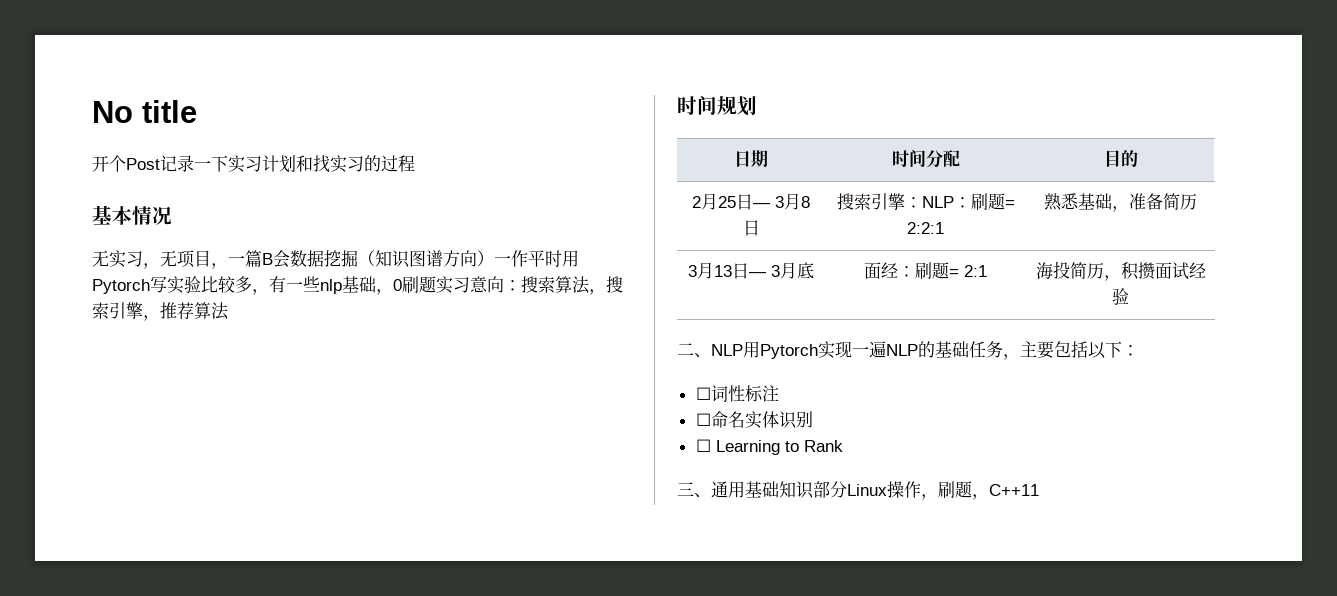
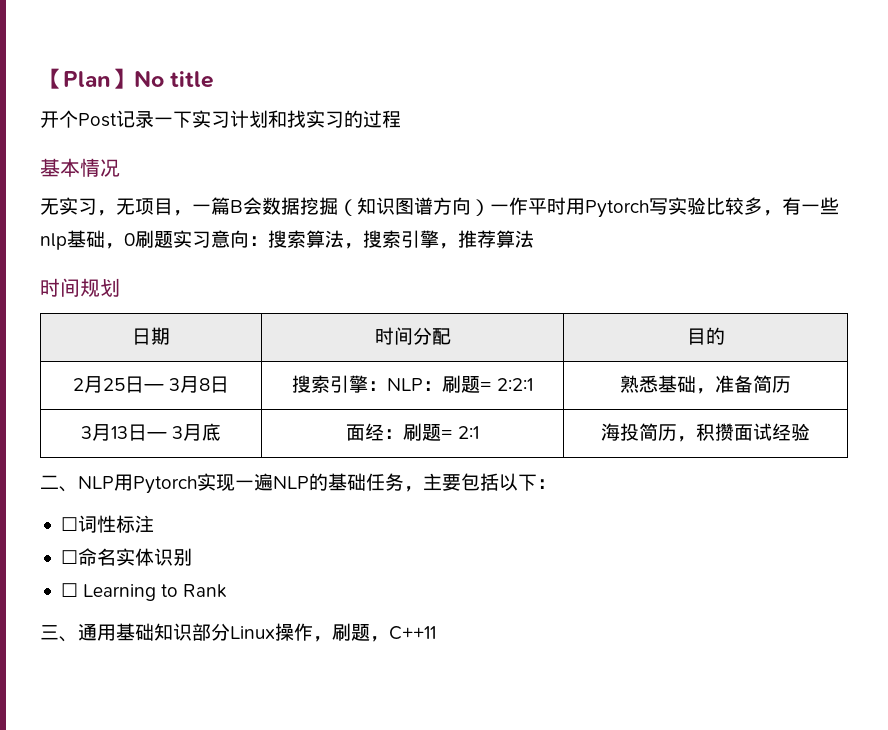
- No title
+ 【Plan】No title

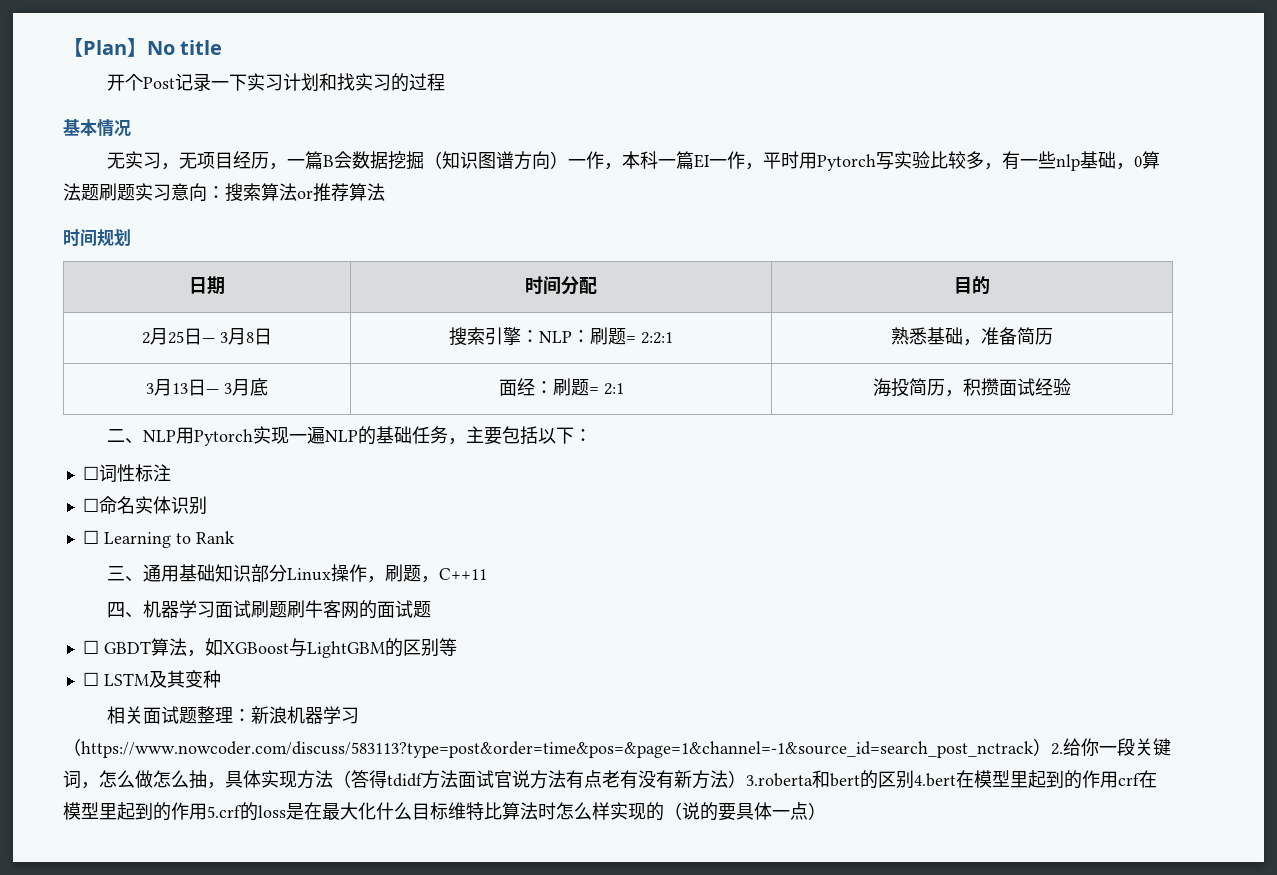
- 无实习，无项目，一篇B会数据挖掘（知识图谱方向）一作平时用Pytorch写实验比较多，有一些nlp基础，0刷题实习意向：搜索算法，搜索引擎，推荐算法
+ 无实习，无项目经历，一篇B会数据挖掘（知识图谱方向）一作，本科一篇EI一作，平时用Pytorch写实验比较多，有一些nlp基础，0算法题刷题实习意向：搜索算法or推荐算法
+ 四、机器学习面试刷题刷牛客网的面试题
+ ☐ GBDT算法，如XGBoost与LightGBM的区别等
+ ☐ LSTM及其变种
+ 相关面试题整理：新浪机器学习（https://www.nowcoder.com/discuss/583113?type=post&order=time&pos=&page=1&channel=-1&source_id=search_post_nctrack）2.给你一段关键词，怎么做怎么抽，具体实现方法（答得tdidf方法面试官说方法有点老有没有新方法）3.roberta和bert的区别4.bert在模型里起到的作用crf在模型里起到的作用5.crf的loss是在最大化什么目标维特比算法时怎么样实现的（说的要具体一点）

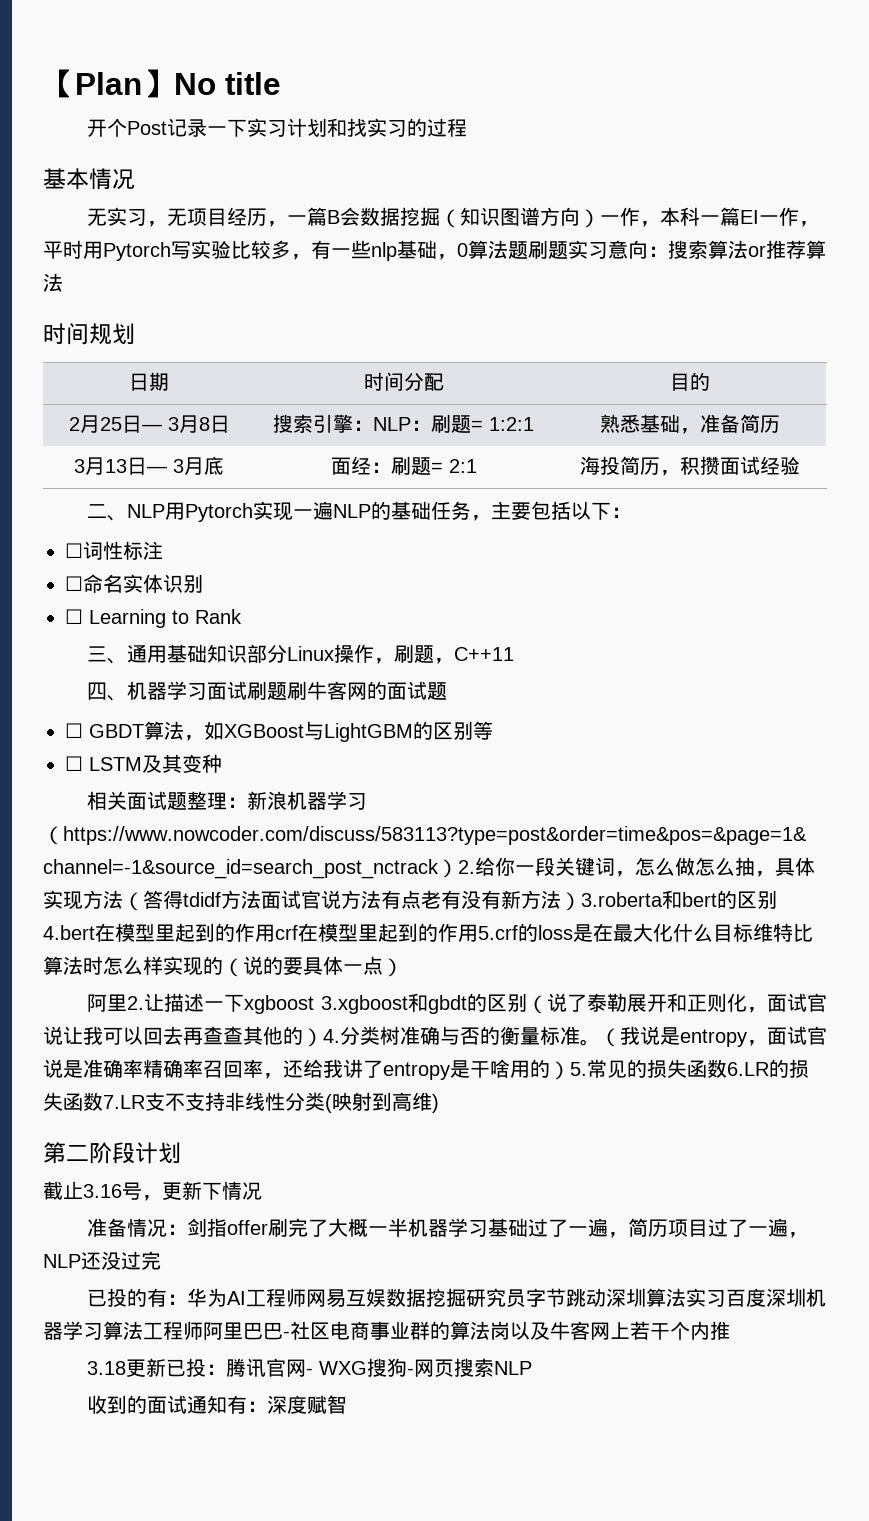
- 2月25日— 3月8日 | 搜索引擎：NLP：刷题= 2:2:1 | 熟悉基础，准备简历
+ 2月25日— 3月8日 | 搜索引擎：NLP：刷题= 1:2:1 | 熟悉基础，准备简历
+ 阿里2.让描述一下xgboost 3.xgboost和gbdt的区别（说了泰勒展开和正则化，面试官说让我可以回去再查查其他的）4.分类树准确与否的衡量标准。（我说是entropy，面试官说是准确率精确率召回率，还给我讲了entropy是干啥用的）5.常见的损失函数6.LR的损失函数7.LR支不支持非线性分类(映射到高维)
+ 第二阶段计划
+ 截止3.16号，更新下情况
+ 准备情况：剑指offer刷完了大概一半机器学习基础过了一遍，简历项目过了一遍，NLP还没过完
+ 已投的有：华为AI工程师网易互娱数据挖掘研究员字节跳动深圳算法实习百度深圳机器学习算法工程师阿里巴巴-社区电商事业群的算法岗以及牛客网上若干个内推
+ 3.18更新已投：腾讯官网- WXG搜狗-网页搜索NLP
+ 收到的面试通知有：深度赋智

